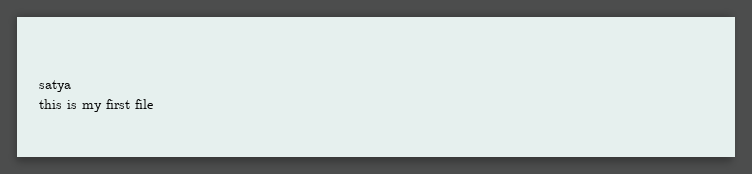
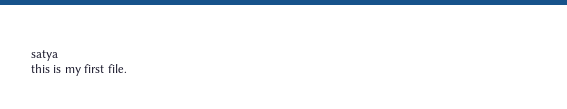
- this is my first file
+ this is my first file.

